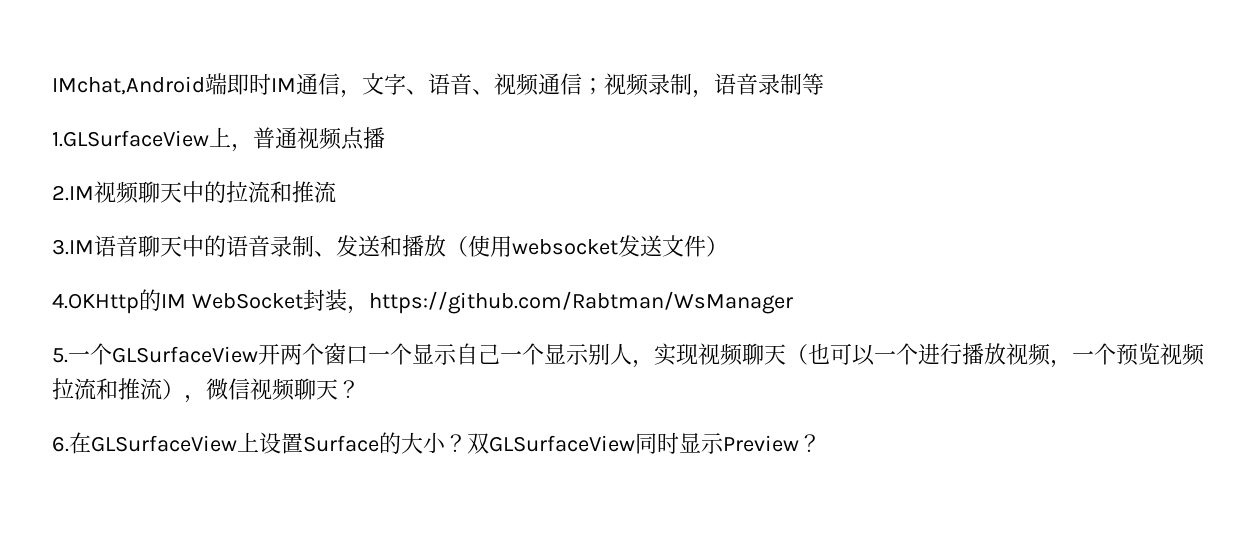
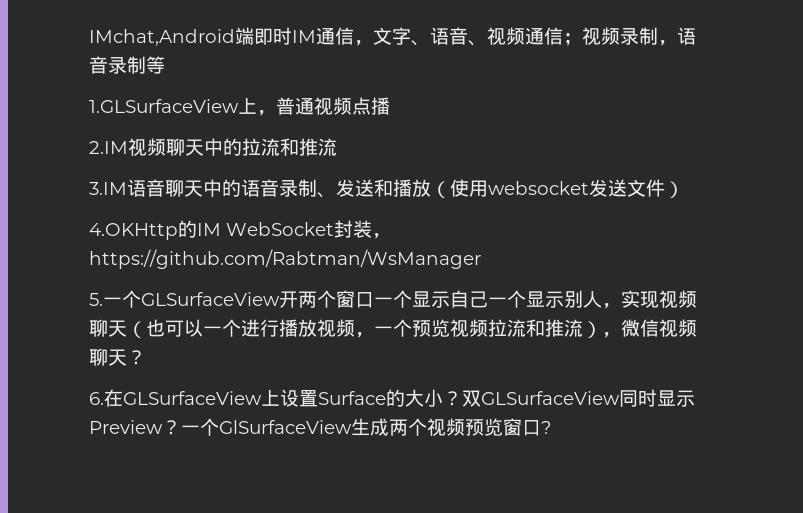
+ 一个GlSurfaceView生成两个视频预览窗口?

